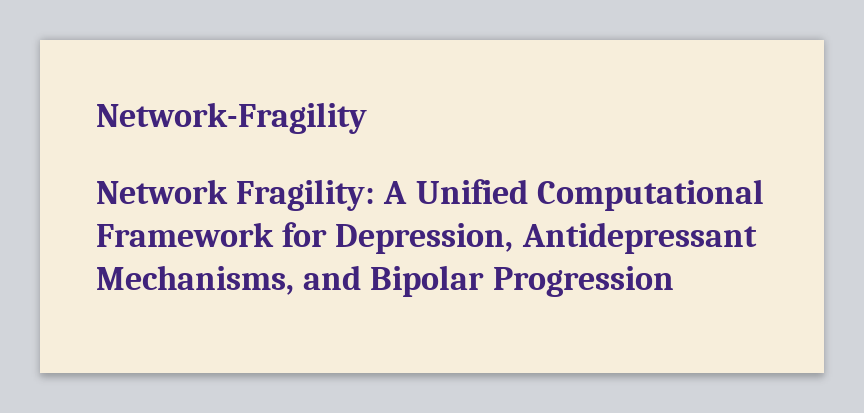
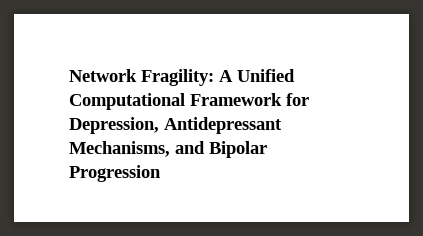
- Network-Fragility

